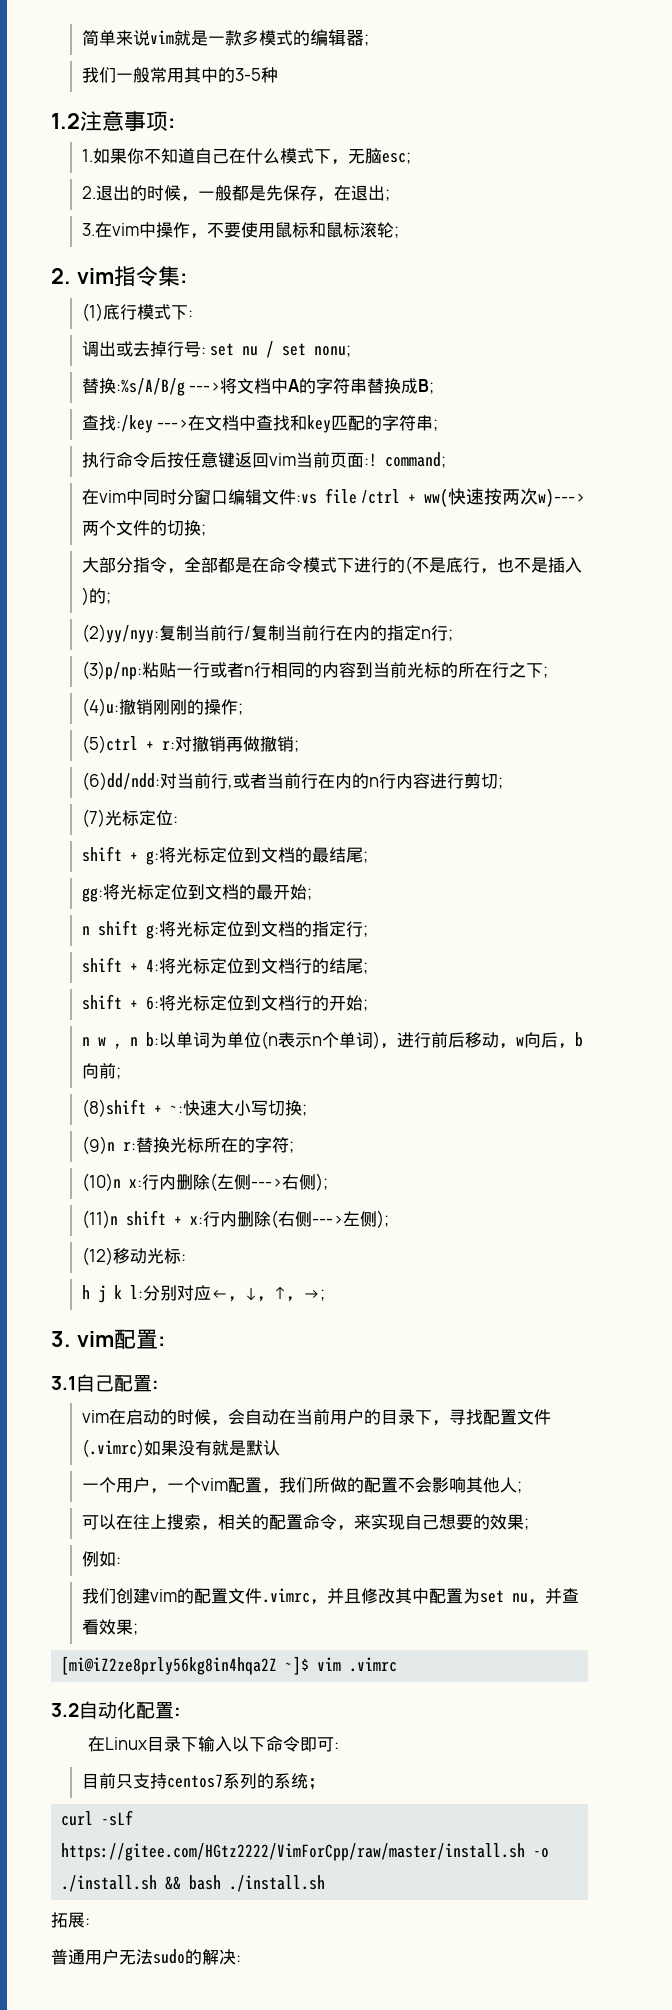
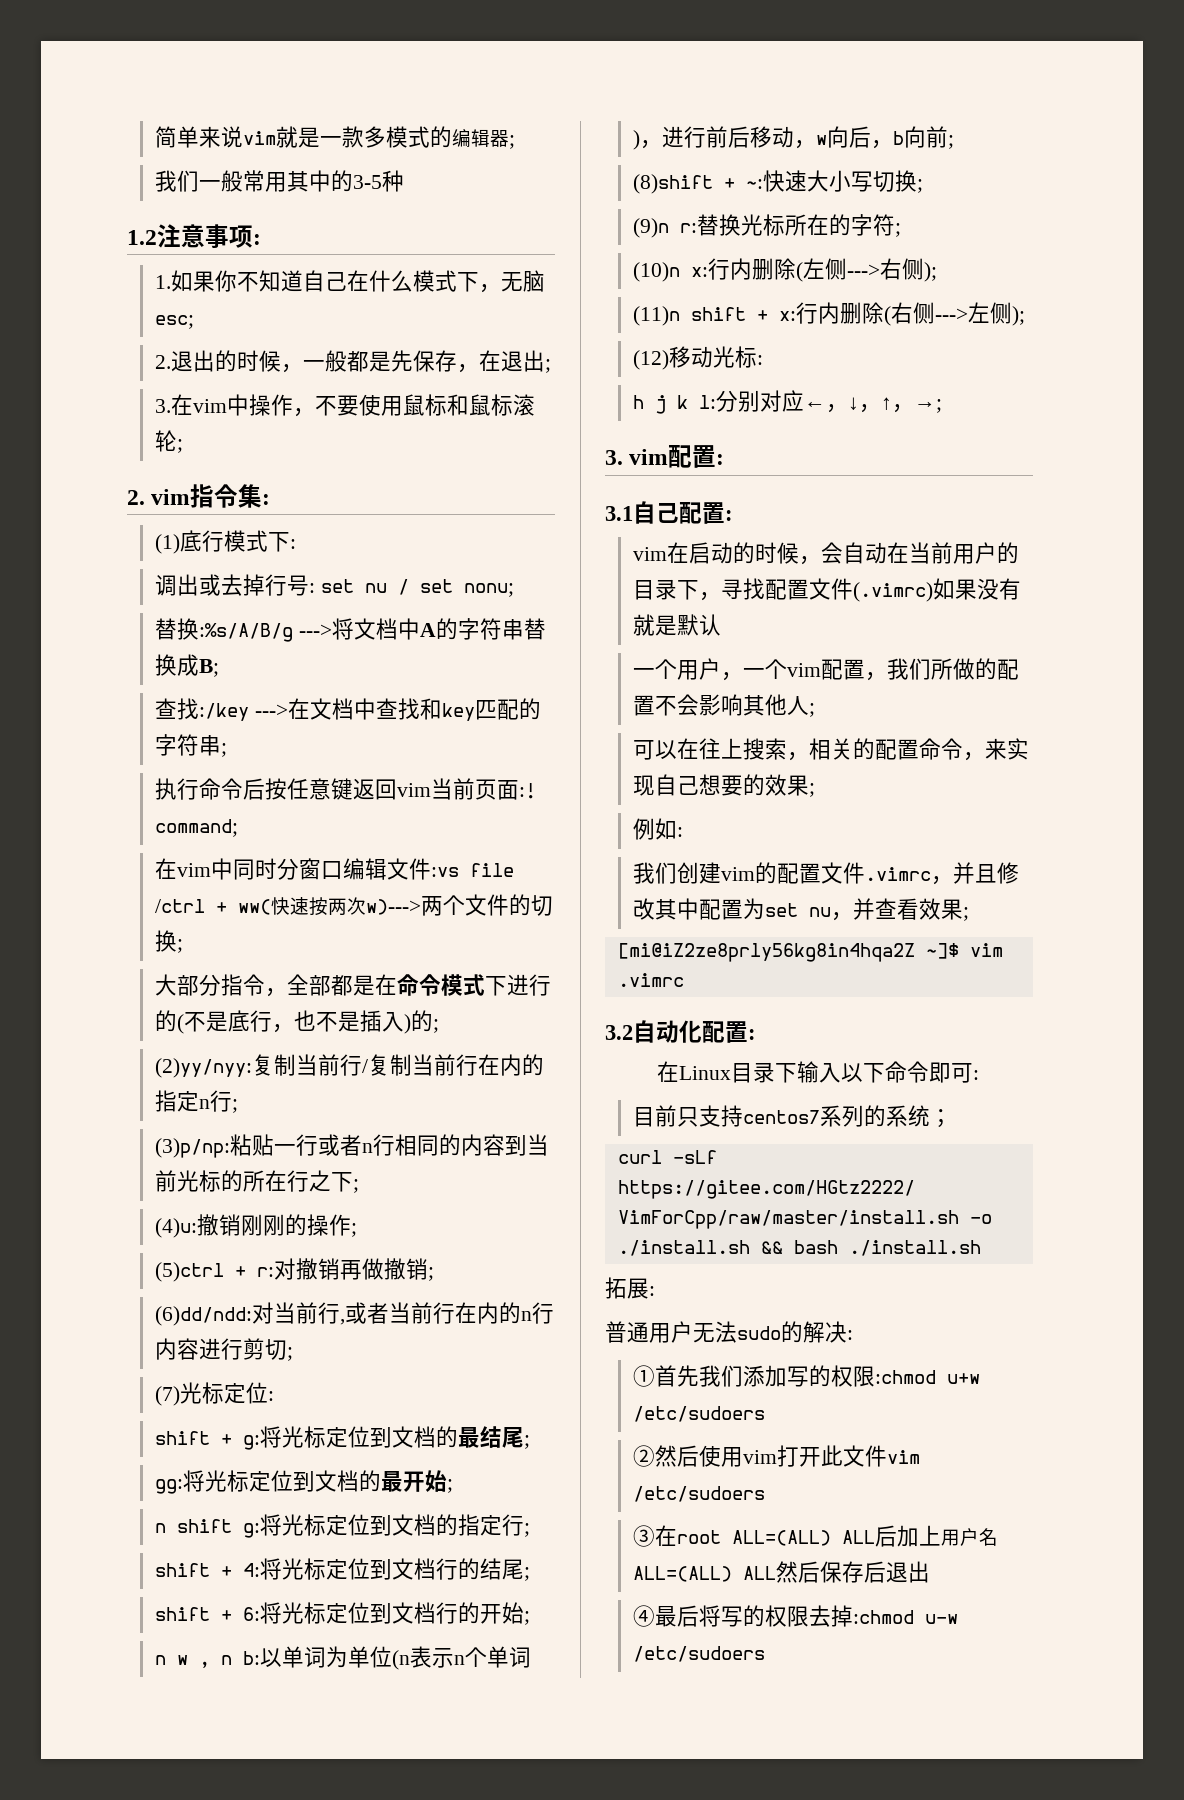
+ ①首先我们添加写的权限:chmod u+w /etc/sudoers
+ ②然后使用vim打开此文件vim /etc/sudoers
+ ③在root ALL=(ALL) ALL后加上用户名ALL=(ALL) ALL然后保存后退出
+ ④最后将写的权限去掉:chmod u-w /etc/sudoers

